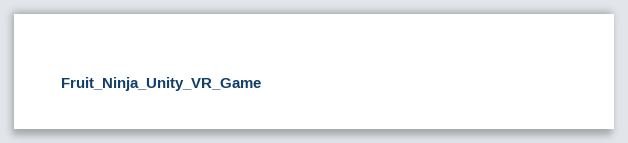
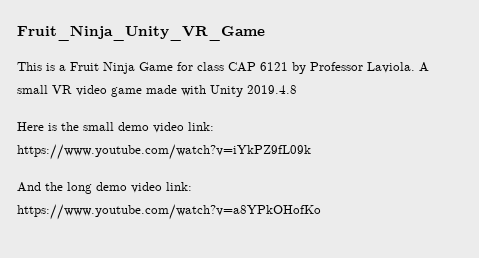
+ This is a Fruit Ninja Game for class CAP 6121 by Professor Laviola. A small VR video game made with Unity 2019.4.8
+ Here is the small demo video link: https://www.youtube.com/watch?v=iYkPZ9fL09k
+ And the long demo video link: https://www.youtube.com/watch?v=a8YPkOHofKo

